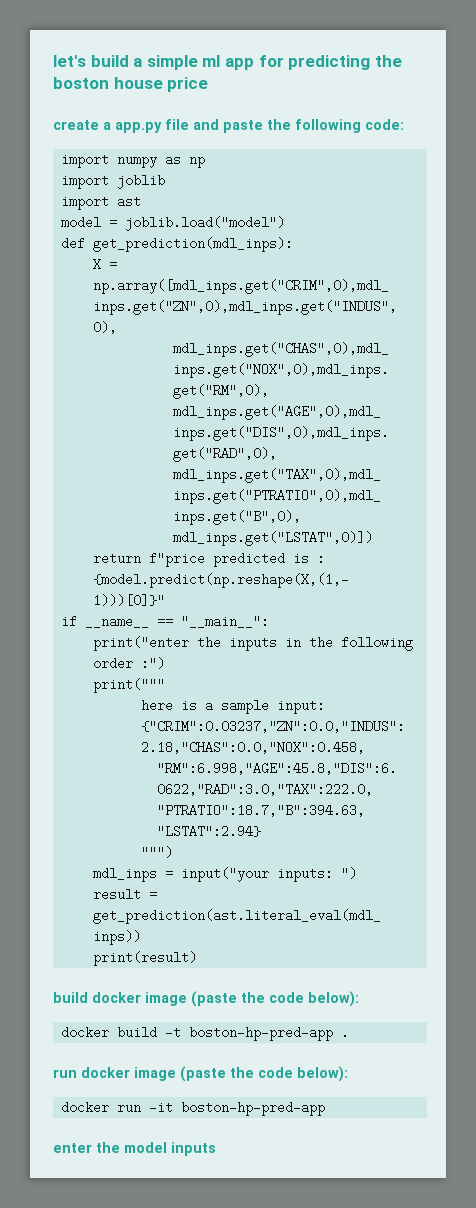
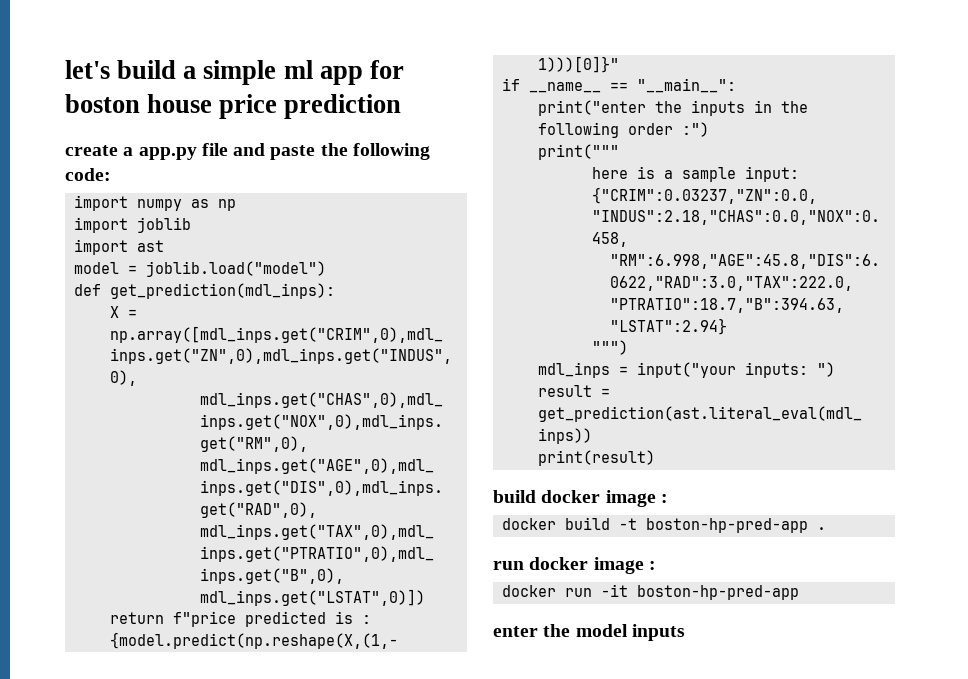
- let's build a simple ml app for predicting the boston house price
+ let's build a simple ml app for boston house price prediction
- build docker image (paste the code below):
+ build docker image :
- run docker image (paste the code below):
+ run docker image :

